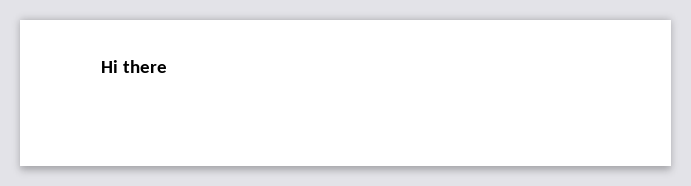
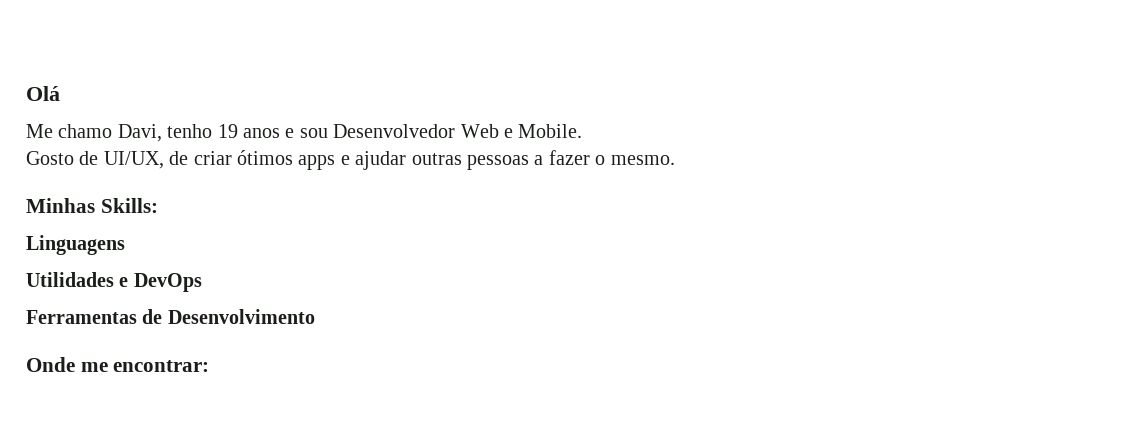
- Hi there
+ Olá
+ Me chamo Davi, tenho 19 anos e sou Desenvolvedor Web e Mobile.
+ Gosto de UI/UX, de criar ótimos apps e ajudar outras pessoas a fazer o mesmo.
+ Minhas Skills:
+ Linguagens
+ Utilidades e DevOps
+ Ferramentas de Desenvolvimento
+ Onde me encontrar:

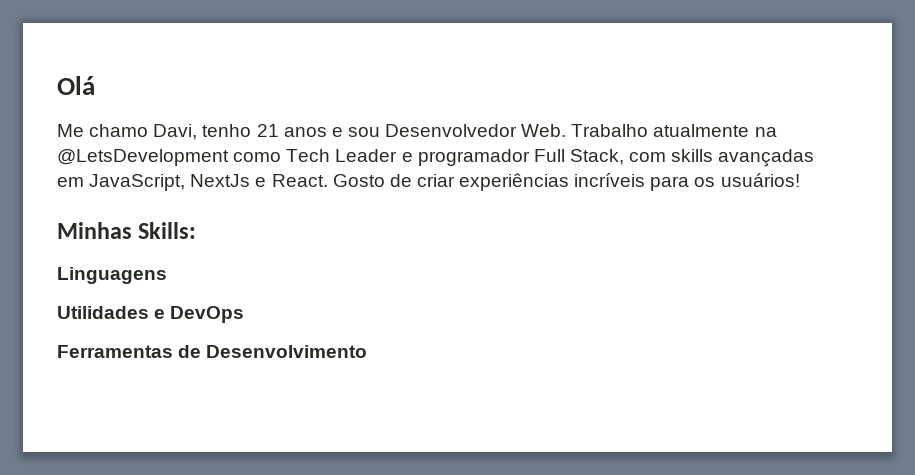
- Me chamo Davi, tenho 19 anos e sou Desenvolvedor Web e Mobile.
- Gosto de UI/UX, de criar ótimos apps e ajudar outras pessoas a fazer o mesmo.
+ Me chamo Davi, tenho 21 anos e sou Desenvolvedor Web. Trabalho atualmente na @LetsDevelopment como Tech Leader e programador Full Stack, com skills avançadas em JavaScript, NextJs e React. Gosto de criar experiências incríveis para os usuários!
- Onde me encontrar:

